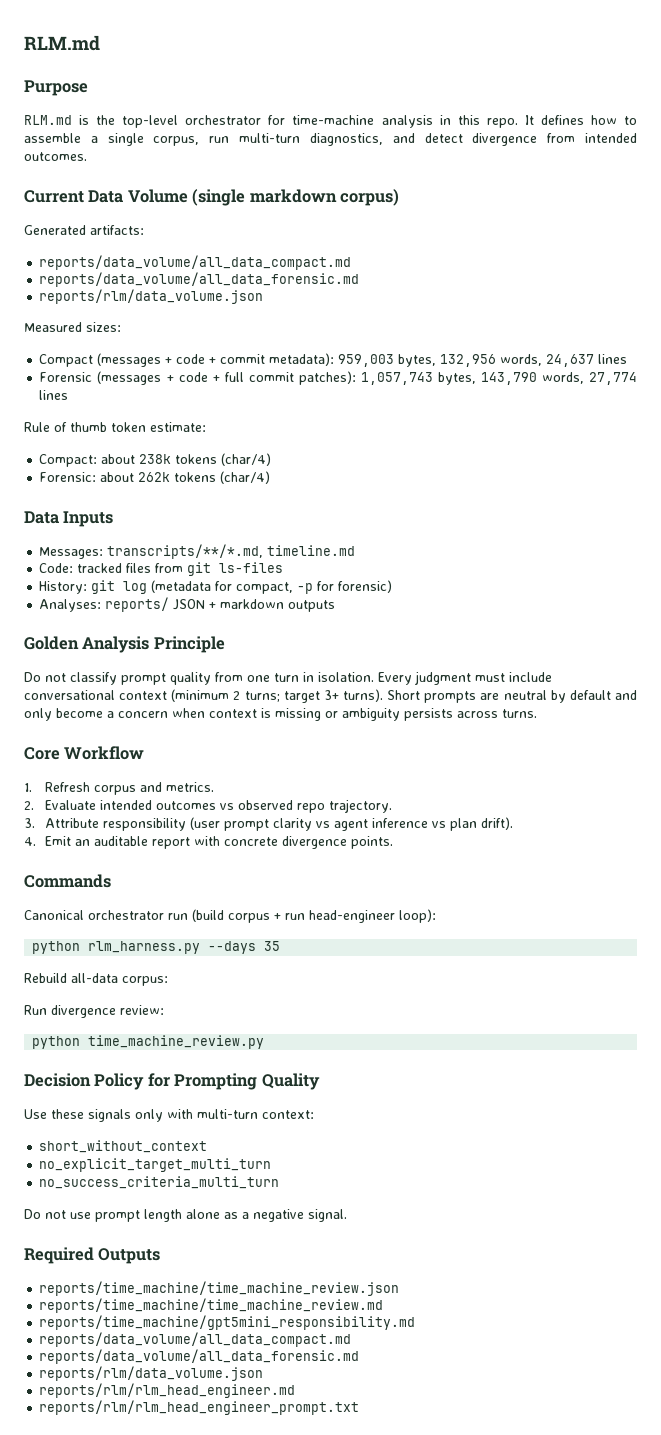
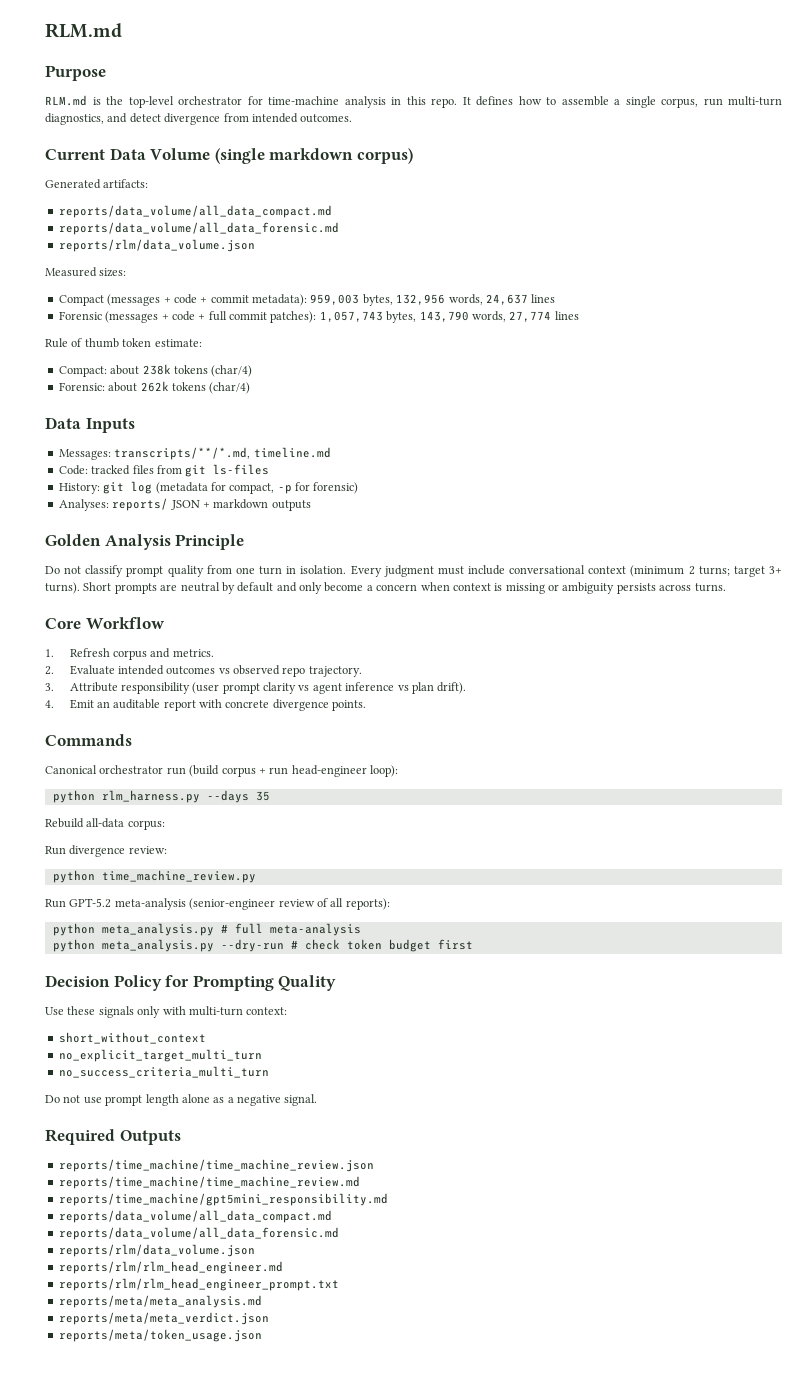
+ Run GPT-5.2 meta-analysis (senior-engineer review of all reports):
+ python meta_analysis.py # full meta-analysis
+ python meta_analysis.py --dry-run # check token budget first
+ reports/meta/meta_analysis.md
+ reports/meta/meta_verdict.json
+ reports/meta/token_usage.json

